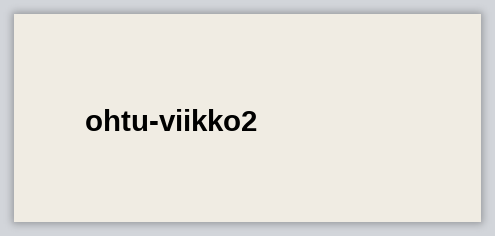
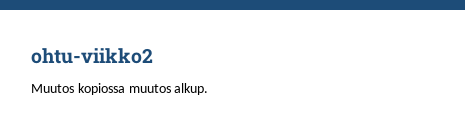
+ Muutos kopiossa muutos alkup.

